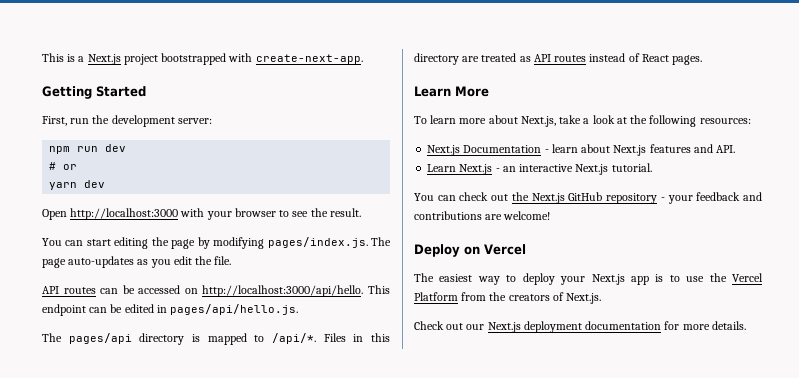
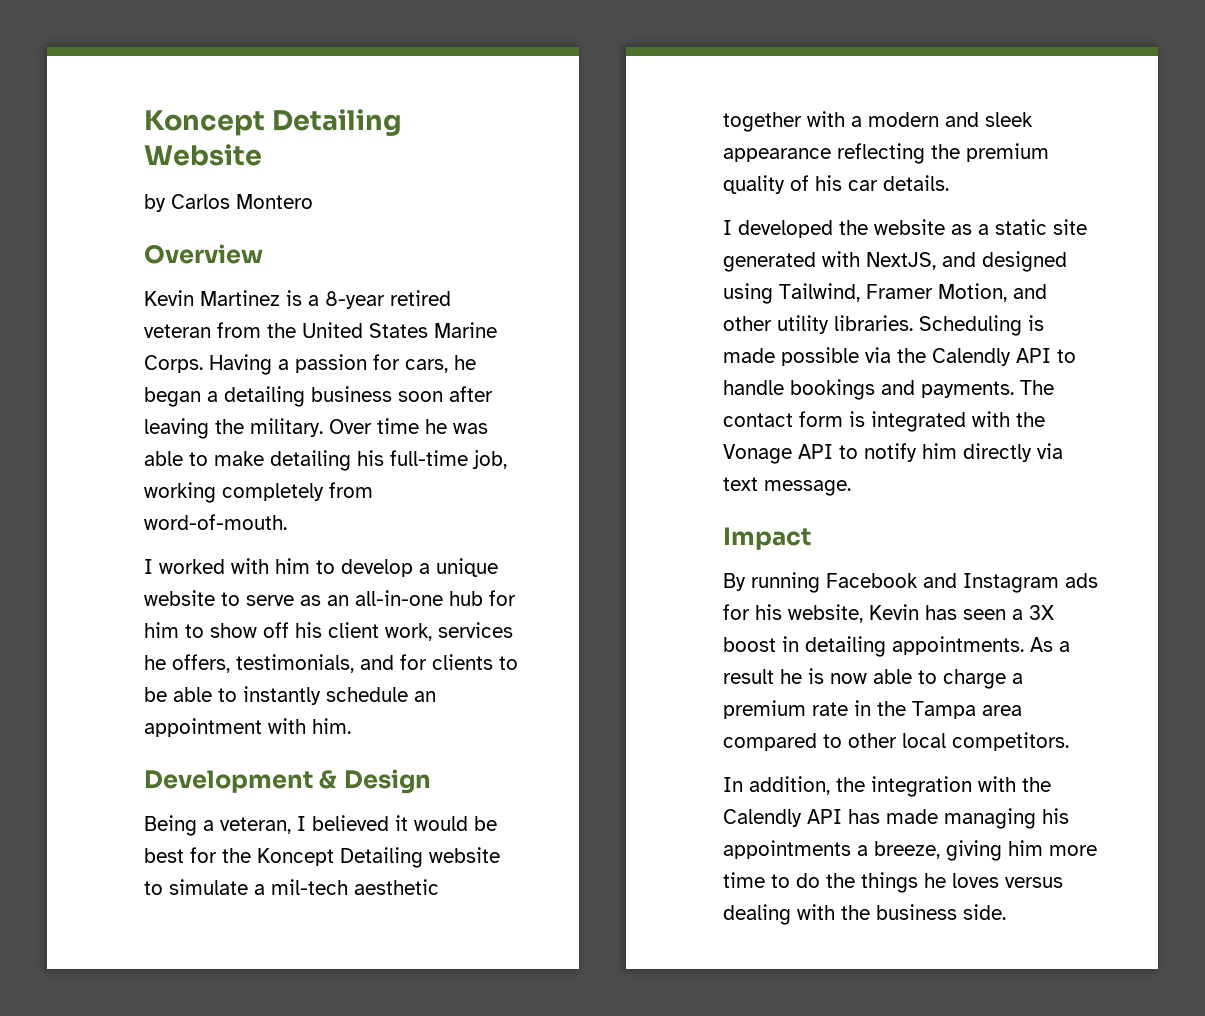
- This is a Next.js project bootstrapped with create-next-app.
- Getting Started
- First, run the development server:
- npm run dev
- # or
- yarn dev
- Open http://localhost:3000 with your browser to see the result.
- You can start editing the page by modifying pages/index.js. The page auto-updates as you edit the file.
- API routes can be accessed on http://localhost:3000/api/hello. This endpoint can be edited in pages/api/hello.js.
- The pages/api directory is mapped to /api/*. Files in this directory are treated as API routes instead of React pages.
- Learn More
- To learn more about Next.js, take a look at the following resources:
- Next.js Documentation - learn about Next.js features and API.
- Learn Next.js - an interactive Next.js tutorial.
- You can check out the Next.js GitHub repository - your feedback and contributions are welcome!
- Deploy on Vercel
- The easiest way to deploy your Next.js app is to use the Vercel Platform from the creators of Next.js.
- Check out our Next.js deployment documentation for more details.
+ Koncept Detailing Website
+ by Carlos Montero
+ Overview
+ Kevin Martinez is a 8-year retired veteran from the United States Marine Corps. Having a passion for cars, he began a detailing business soon after leaving the military. Over time he was able to make detailing his full-time job, working completely from word-of-mouth.
+ I worked with him to develop a unique website to serve as an all-in-one hub for him to show off his client work, services he offers, testimonials, and for clients to be able to instantly schedule an appointment with him.
+ Development & Design
+ Being a veteran, I believed it would be best for the Koncept Detailing website to simulate a mil-tech aesthetic together with a modern and sleek appearance reflecting the premium quality of his car details.
+ I developed the website as a static site generated with NextJS, and designed using Tailwind, Framer Motion, and other utility libraries. Scheduling is made possible via the Calendly API to handle bookings and payments. The contact form is integrated with the Vonage API to notify him directly via text message.
+ Impact
+ By running Facebook and Instagram ads for his website, Kevin has seen a 3X boost in detailing appointments. As a result he is now able to charge a premium rate in the Tampa area compared to other local competitors.
+ In addition, the integration with the Calendly API has made managing his appointments a breeze, giving him more time to do the things he loves versus dealing with the business side.

